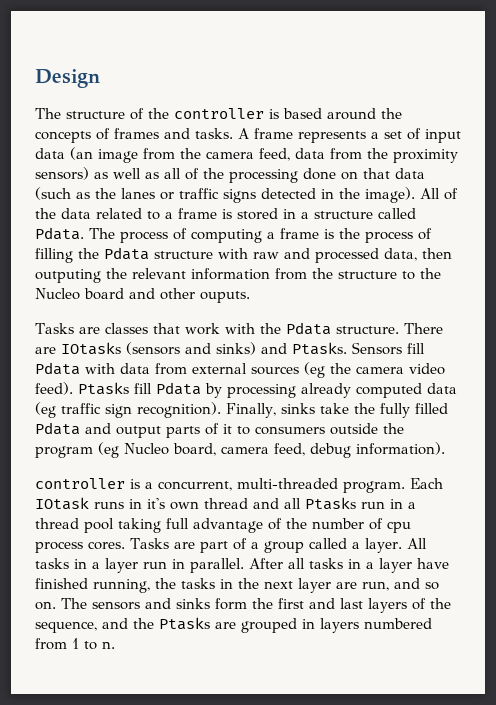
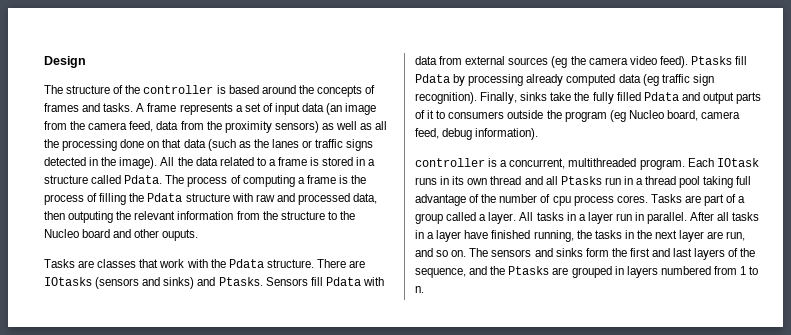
- A frame represents a set of input data (an image from the camera feed, data from the proximity sensors) as well as all of the processing done on that data (such as the lanes or traffic signs detected in the image).
+ A frame represents a set of input data (an image from the camera feed, data from the proximity sensors) as well as all the processing done on that data (such as the lanes or traffic signs detected in the image).
- All of the data related to a frame is stored in a structure called Pdata.
+ All the data related to a frame is stored in a structure called Pdata.
- controller is a concurrent, multi-threaded program.
+ controller is a concurrent, multithreaded program.
- Each IOtask runs in it's own thread and all Ptasks run in a thread pool taking full advantage of the number of cpu process cores.
+ Each IOtask runs in its own thread and all Ptasks run in a thread pool taking full advantage of the number of cpu process cores.

